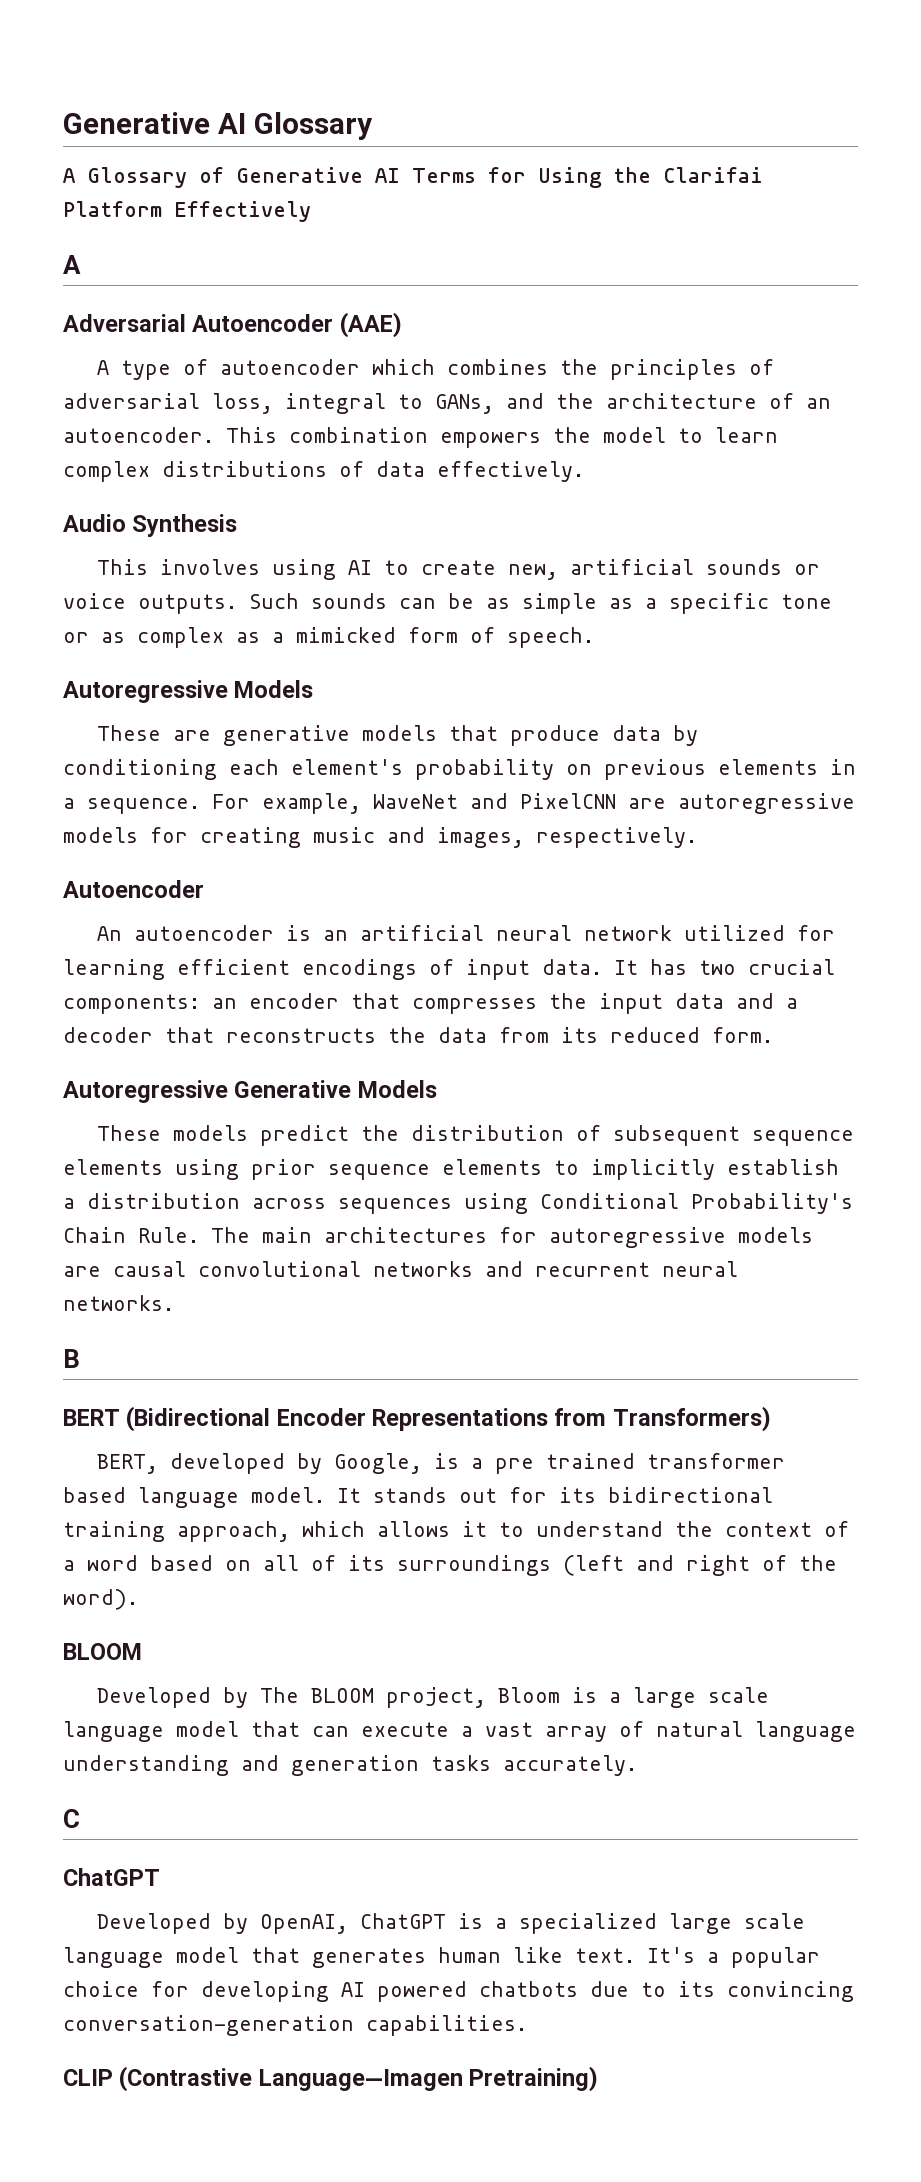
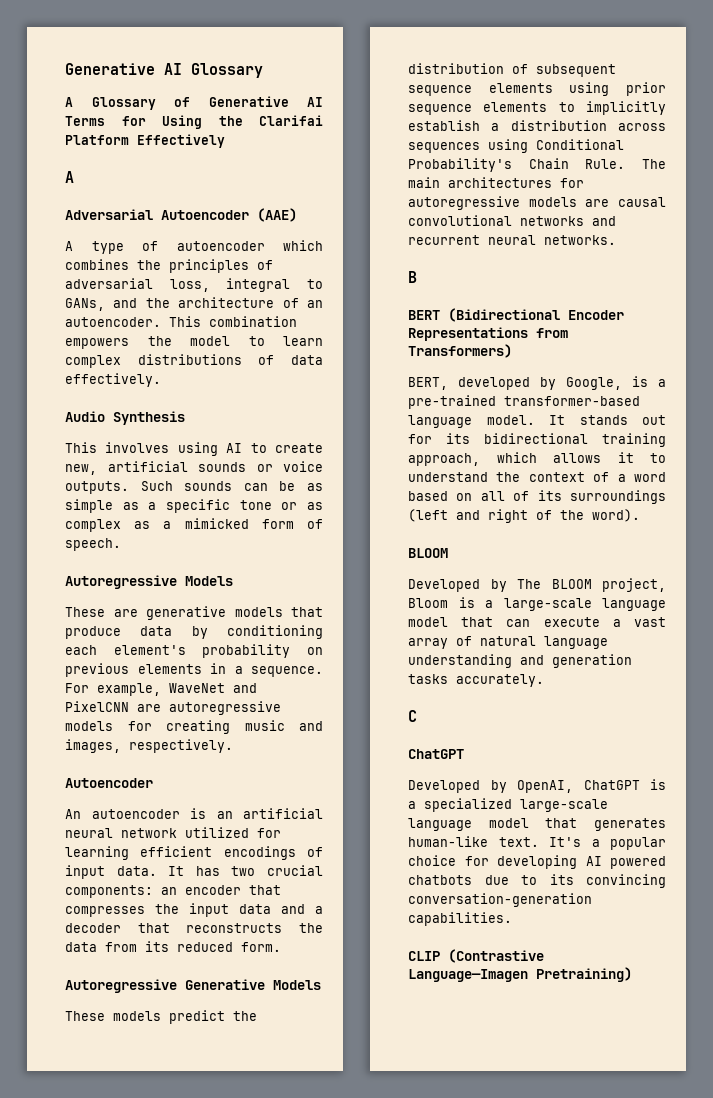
- BERT, developed by Google, is a pre trained transformer based language model.
+ BERT, developed by Google, is a pre-trained transformer-based language model.
- Developed by The BLOOM project, Bloom is a large scale language model that can execute a vast array of natural language understanding and generation tasks accurately.
+ Developed by The BLOOM project, Bloom is a large-scale language model that can execute a vast array of natural language understanding and generation tasks accurately.
- Developed by OpenAI, ChatGPT is a specialized large scale language model that generates human like text.
+ Developed by OpenAI, ChatGPT is a specialized large-scale language model that generates human-like text.

